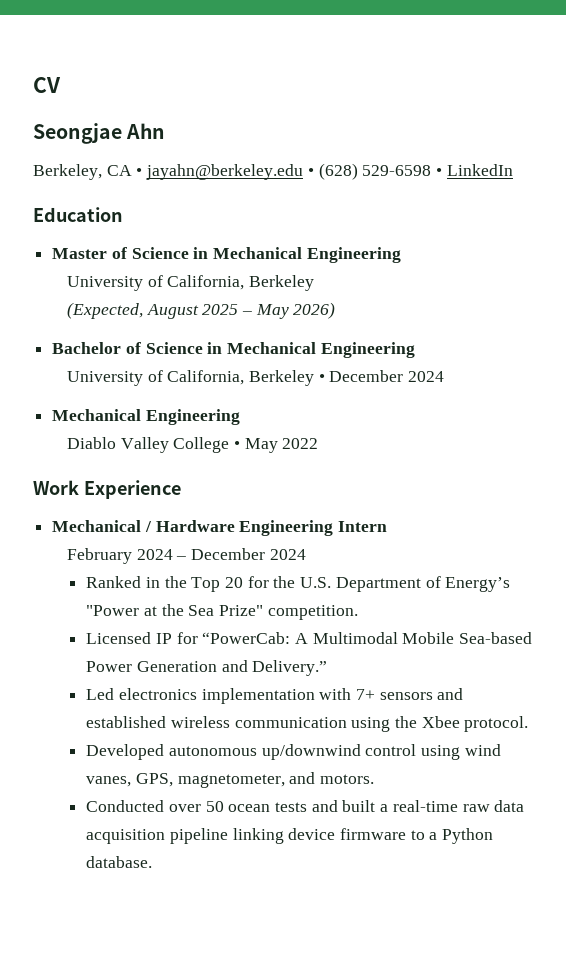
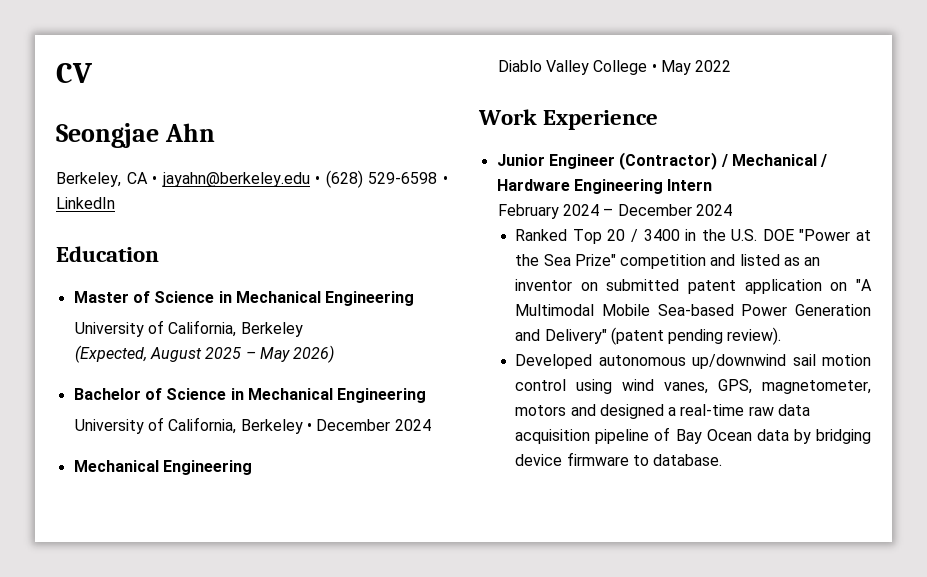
- Mechanical / Hardware Engineering Intern
+ Junior Engineer (Contractor) / Mechanical / Hardware Engineering Intern
- Ranked in the Top 20 for the U.S. Department of Energy’s "Power at the Sea Prize" competition.
- Licensed IP for “PowerCab: A Multimodal Mobile Sea-based Power Generation and Delivery.”
- Led electronics implementation with 7+ sensors and established wireless communication using the Xbee protocol.
+ Ranked Top 20 / 3400 in the U.S. DOE "Power at the Sea Prize" competition and listed as an inventor on submitted patent application on "A Multimodal Mobile Sea-based Power Generation and Delivery" (patent pending review).
- Developed autonomous up/downwind control using wind vanes, GPS, magnetometer, and motors.
- Conducted over 50 ocean tests and built a real-time raw data acquisition pipeline linking device firmware to a Python database.
+ Developed autonomous up/downwind sail motion control using wind vanes, GPS, magnetometer, motors and designed a real-time raw data acquisition pipeline of Bay Ocean data by bridging device firmware to database.

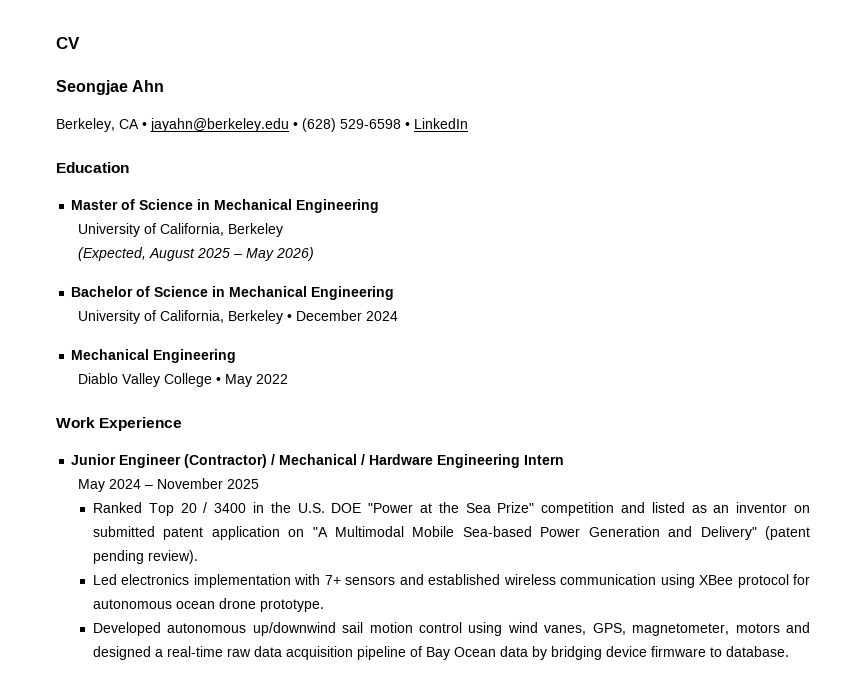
- February 2024 – December 2024
+ May 2024 – November 2025
+ Led electronics implementation with 7+ sensors and established wireless communication using XBee protocol for autonomous ocean drone prototype.

